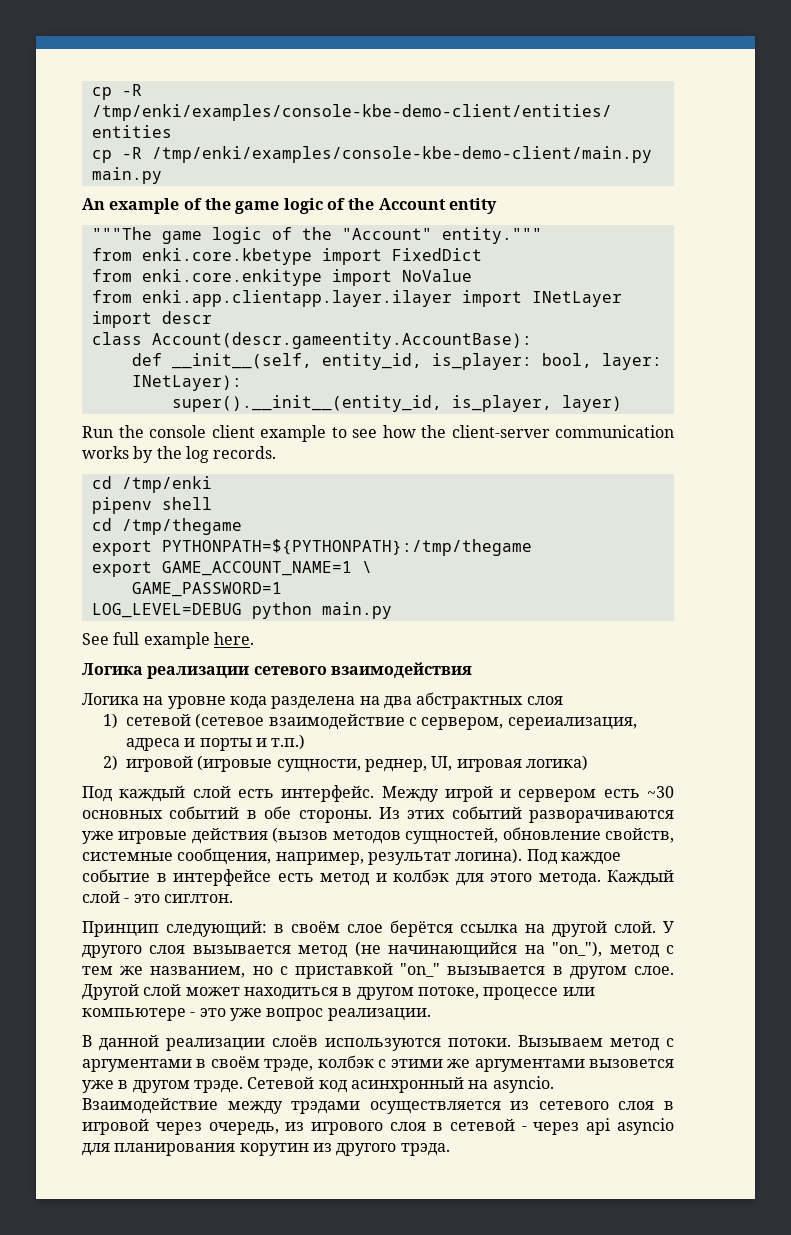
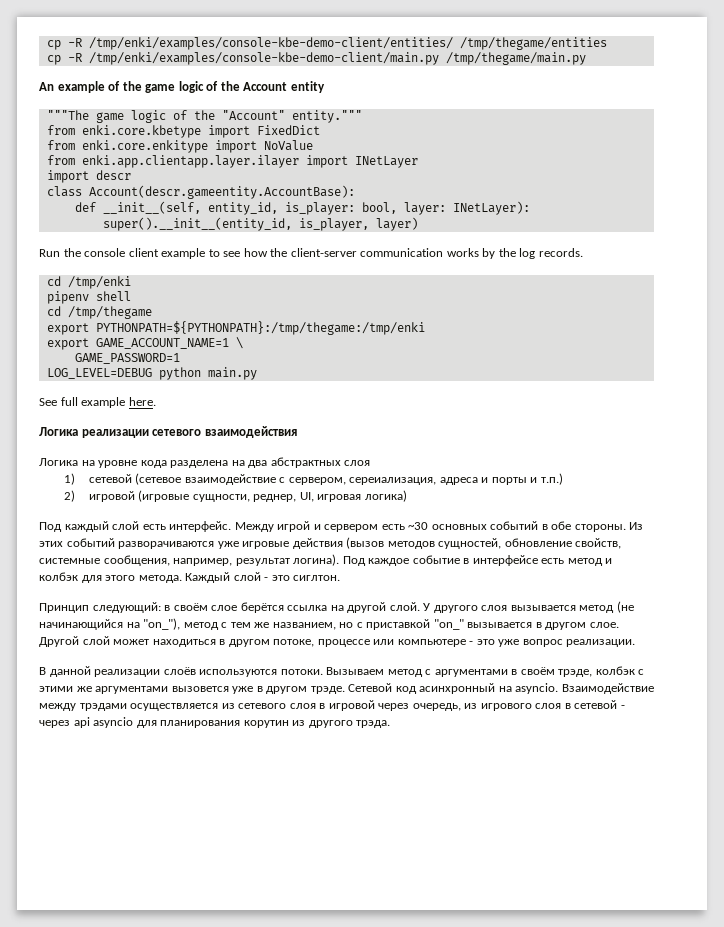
- cp -R /tmp/enki/examples/console-kbe-demo-client/entities/ entities
+ cp -R /tmp/enki/examples/console-kbe-demo-client/entities/ /tmp/thegame/entities
- cp -R /tmp/enki/examples/console-kbe-demo-client/main.py main.py
+ cp -R /tmp/enki/examples/console-kbe-demo-client/main.py /tmp/thegame/main.py
- export PYTHONPATH=${PYTHONPATH}:/tmp/thegame
+ export PYTHONPATH=${PYTHONPATH}:/tmp/thegame:/tmp/enki

